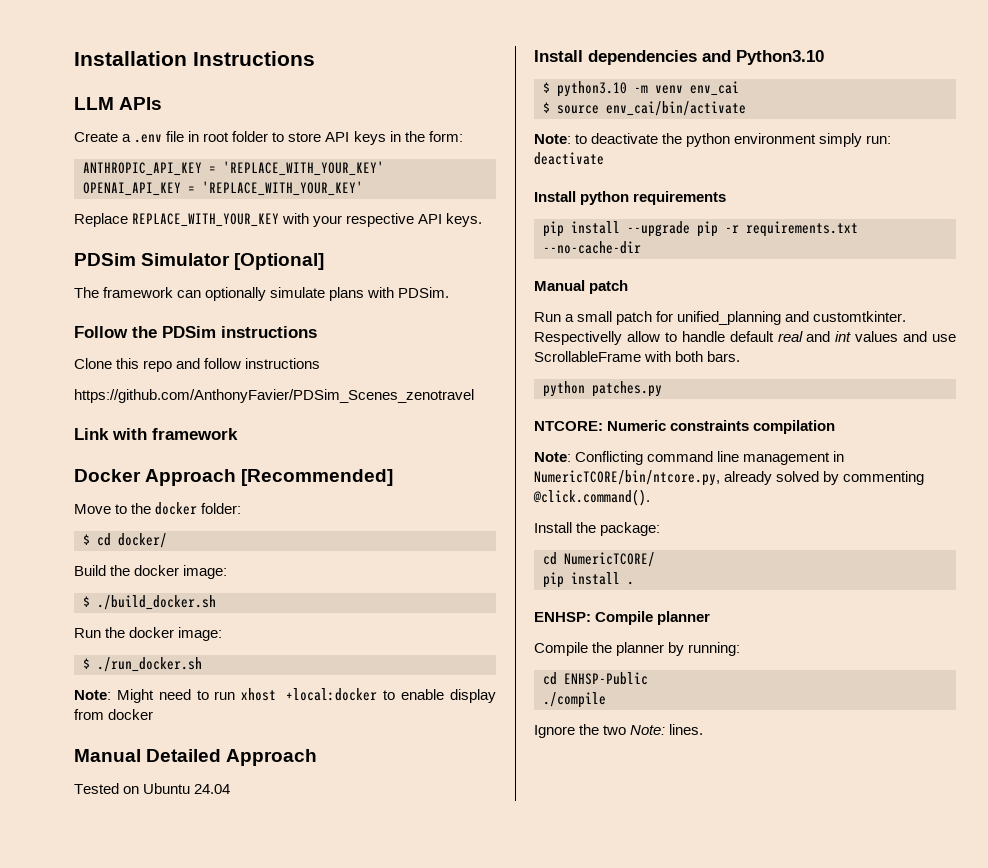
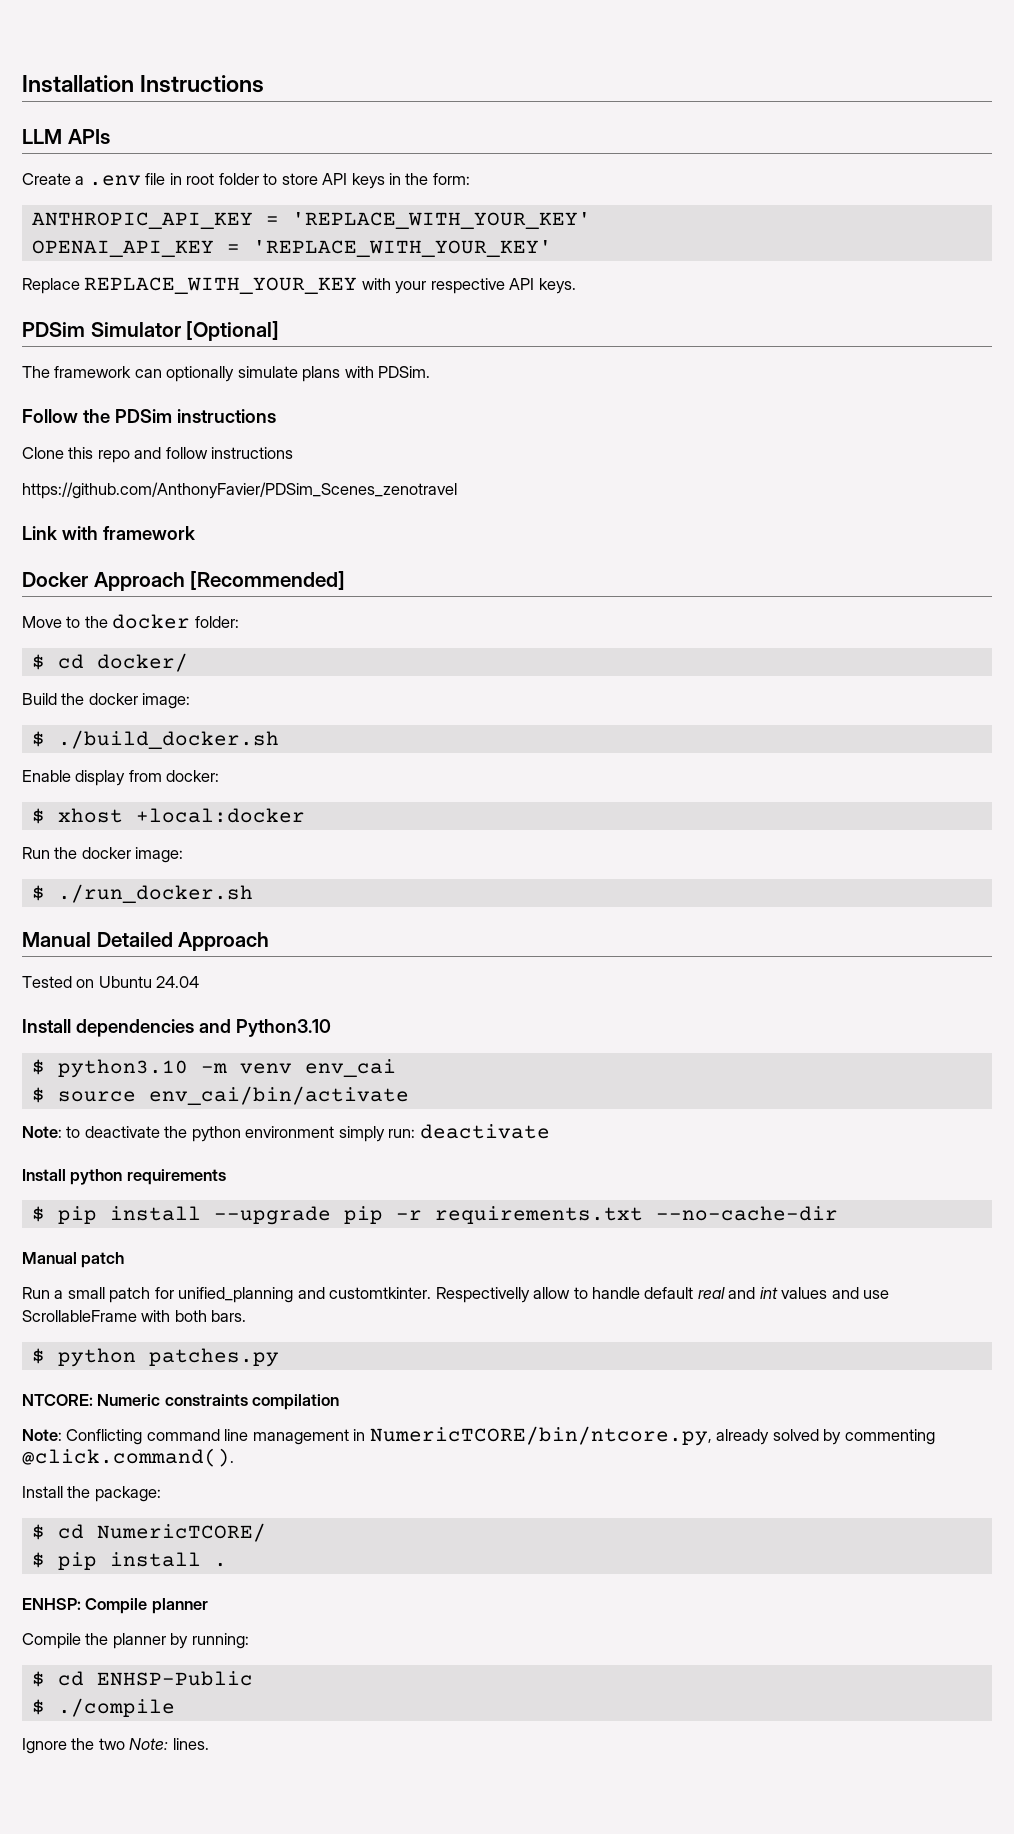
+ Enable display from docker:
+ $ xhost +local:docker
- Note: Might need to run xhost +local:docker to enable display from docker
- pip install --upgrade pip -r requirements.txt --no-cache-dir
+ $ pip install --upgrade pip -r requirements.txt --no-cache-dir
- python patches.py
+ $ python patches.py
- cd NumericTCORE/
+ $ cd NumericTCORE/
- pip install .
+ $ pip install .
- cd ENHSP-Public
+ $ cd ENHSP-Public
- ./compile
+ $ ./compile

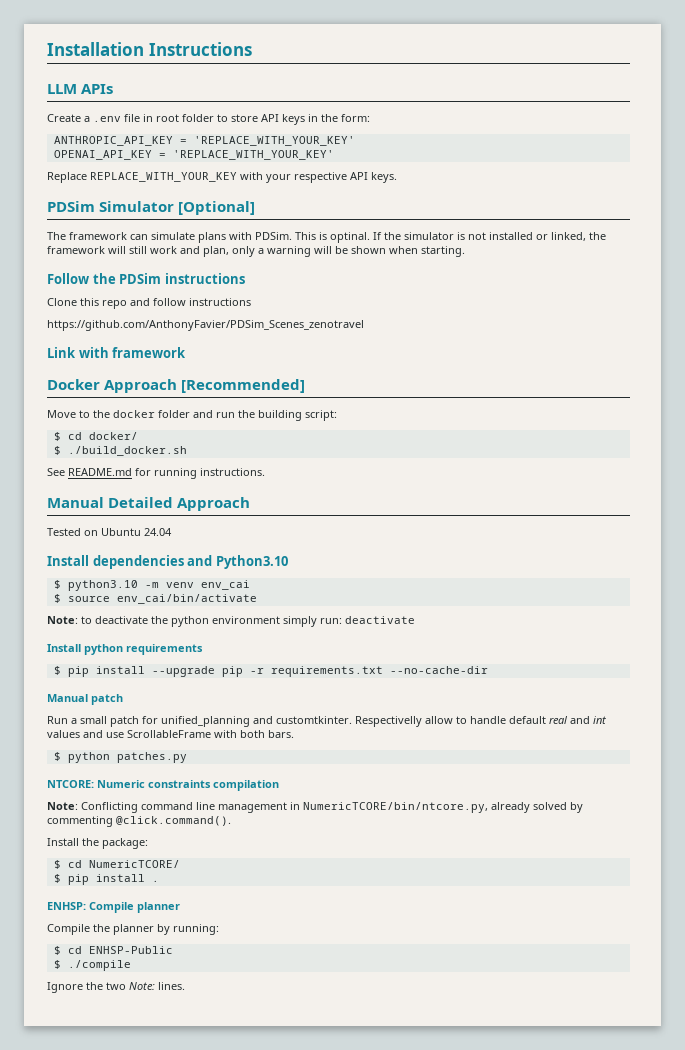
- The framework can optionally simulate plans with PDSim.
+ The framework can simulate plans with PDSim. This is optinal. If the simulator is not installed or linked, the framework will still work and plan, only a warning will be shown when starting.
- Move to the docker folder:
+ Move to the docker folder and run the building script:
  $ cd docker/
- Build the docker image:
  $ ./build_docker.sh
- Enable display from docker:
- $ xhost +local:docker
- Run the docker image:
- $ ./run_docker.sh
+ See README.md for running instructions.

